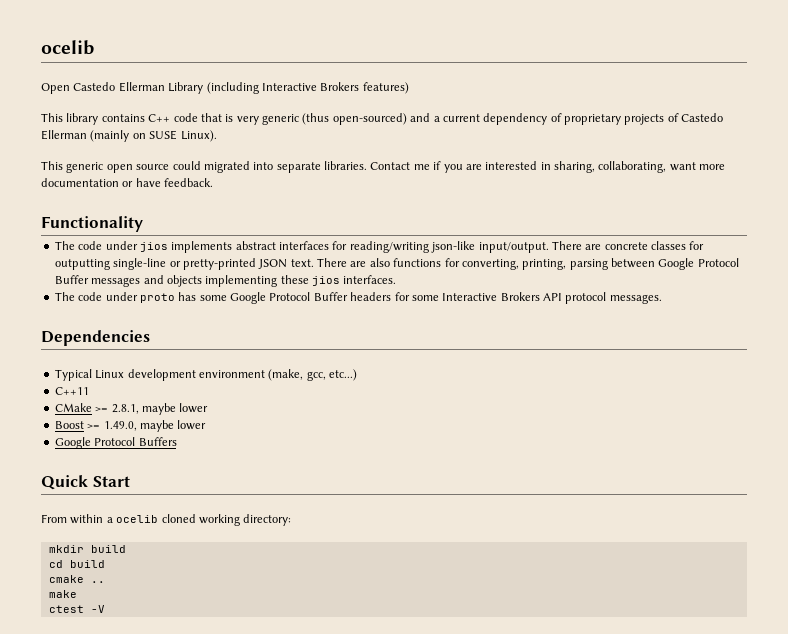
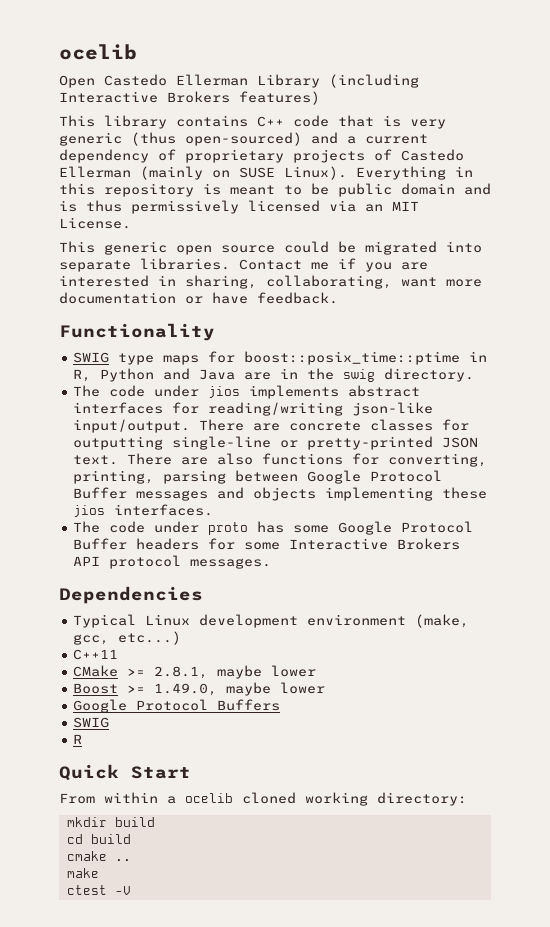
+ Everything in this repository is meant to be public domain and is thus permissively licensed via an MIT License.
- This generic open source could migrated into separate libraries.
+ This generic open source could be migrated into separate libraries.
+ SWIG type maps for boost::posix_time::ptime in R, Python and Java are in the swig directory.
  Google Protocol Buffers
+ SWIG
+ R

